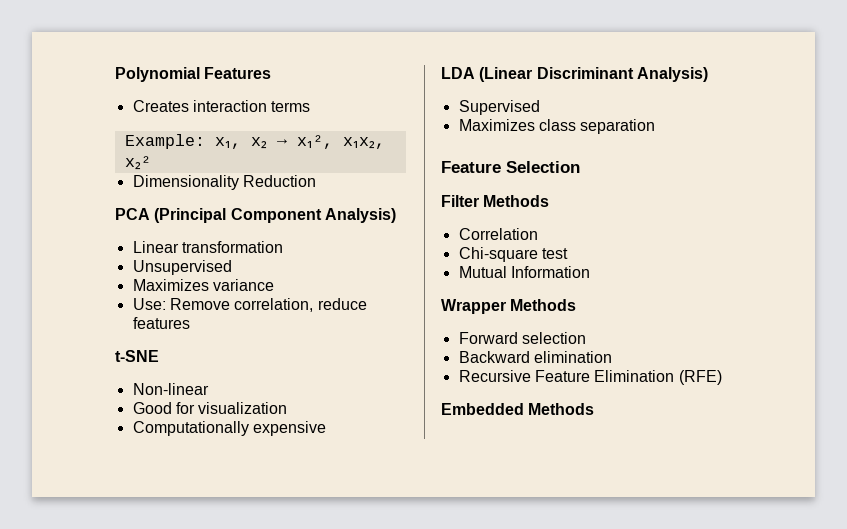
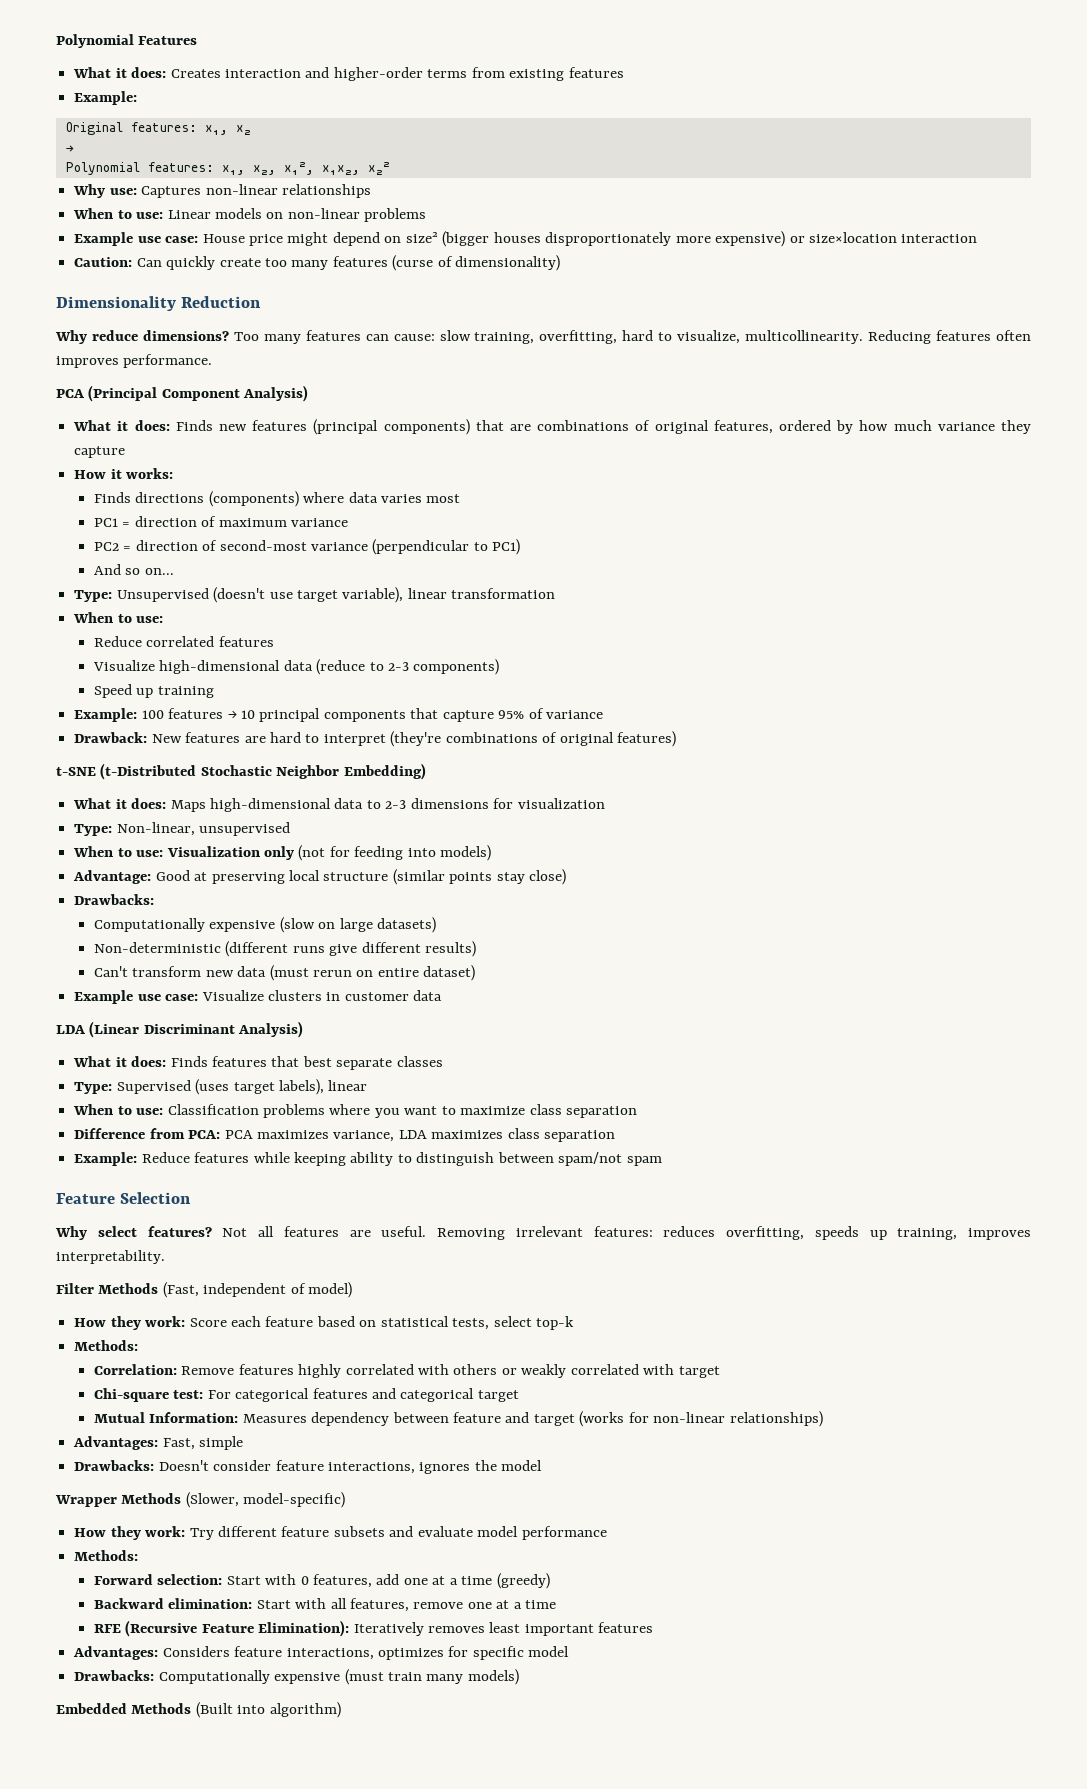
- Creates interaction terms
- Example: x₁, x₂ → x₁², x₁x₂, x₂²
+ What it does: Creates interaction and higher-order terms from existing features
+ Example:
+ Original features: x₁, x₂
+ →
+ Polynomial features: x₁, x₂, x₁², x₁x₂, x₂²
+ Why use: Captures non-linear relationships
+ When to use: Linear models on non-linear problems
+ Example use case: House price might depend on size² (bigger houses disproportionately more expensive) or size×location interaction
+ Caution: Can quickly create too many features (curse of dimensionality)
  Dimensionality Reduction
+ Why reduce dimensions? Too many features can cause: slow training, overfitting, hard to visualize, multicollinearity. Reducing features often improves performance.
  PCA (Principal Component Analysis)
- Linear transformation
- Unsupervised
- Maximizes variance
- Use: Remove correlation, reduce features
- t-SNE
- Non-linear
- Good for visualization
- Computationally expensive
+ What it does: Finds new features (principal components) that are combinations of original features, ordered by how much variance they capture
+ How it works:
+ Finds directions (components) where data varies most
+ PC1 = direction of maximum variance
+ PC2 = direction of second-most variance (perpendicular to PC1)
+ And so on...
+ Type: Unsupervised (doesn't use target variable), linear transformation
+ When to use:
+ Reduce correlated features
+ Visualize high-dimensional data (reduce to 2-3 components)
+ Speed up training
+ Example: 100 features → 10 principal components that capture 95% of variance
+ Drawback: New features are hard to interpret (they're combinations of original features)
+ t-SNE (t-Distributed Stochastic Neighbor Embedding)
+ What it does: Maps high-dimensional data to 2-3 dimensions for visualization
+ Type: Non-linear, unsupervised
+ When to use: Visualization only (not for feeding into models)
+ Advantage: Good at preserving local structure (similar points stay close)
+ Drawbacks:
+ Computationally expensive (slow on large datasets)
+ Non-deterministic (different runs give different results)
+ Can't transform new data (must rerun on entire dataset)
+ Example use case: Visualize clusters in customer data
  LDA (Linear Discriminant Analysis)
- Supervised
- Maximizes class separation
+ What it does: Finds features that best separate classes
+ Type: Supervised (uses target labels), linear
+ When to use: Classification problems where you want to maximize class separation
+ Difference from PCA: PCA maximizes variance, LDA maximizes class separation
+ Example: Reduce features while keeping ability to distinguish between spam/not spam
  Feature Selection
- Filter Methods
- Correlation
- Chi-square test
- Mutual Information
- Wrapper Methods
- Forward selection
- Backward elimination
- Recursive Feature Elimination (RFE)
+ Why select features? Not all features are useful. Removing irrelevant features: reduces overfitting, speeds up training, improves interpretability.
+ Filter Methods (Fast, independent of model)
+ How they work: Score each feature based on statistical tests, select top-k
+ Methods:
+ Correlation: Remove features highly correlated with others or weakly correlated with target
+ Chi-square test: For categorical features and categorical target
+ Mutual Information: Measures dependency between feature and target (works for non-linear relationships)
+ Advantages: Fast, simple
+ Drawbacks: Doesn't consider feature interactions, ignores the model
+ Wrapper Methods (Slower, model-specific)
+ How they work: Try different feature subsets and evaluate model performance
+ Methods:
+ Forward selection: Start with 0 features, add one at a time (greedy)
+ Backward elimination: Start with all features, remove one at a time
+ RFE (Recursive Feature Elimination): Iteratively removes least important features
+ Advantages: Considers feature interactions, optimizes for specific model
+ Drawbacks: Computationally expensive (must train many models)
- Embedded Methods
+ Embedded Methods (Built into algorithm)

